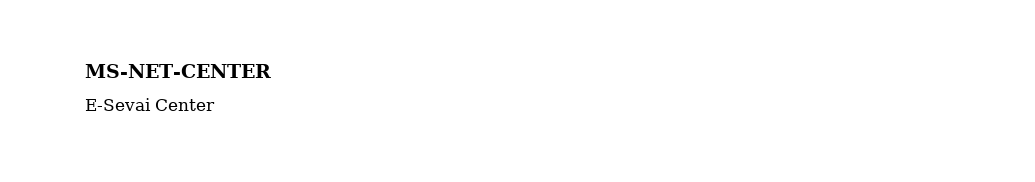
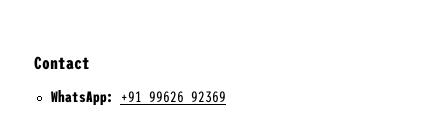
- MS-NET-CENTER
- E-Sevai Center
+ Contact
+ WhatsApp: +91 99626 92369

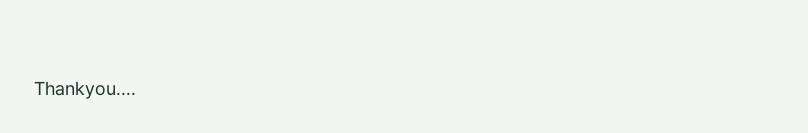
- Contact
- WhatsApp: +91 99626 92369
+ Thankyou....

